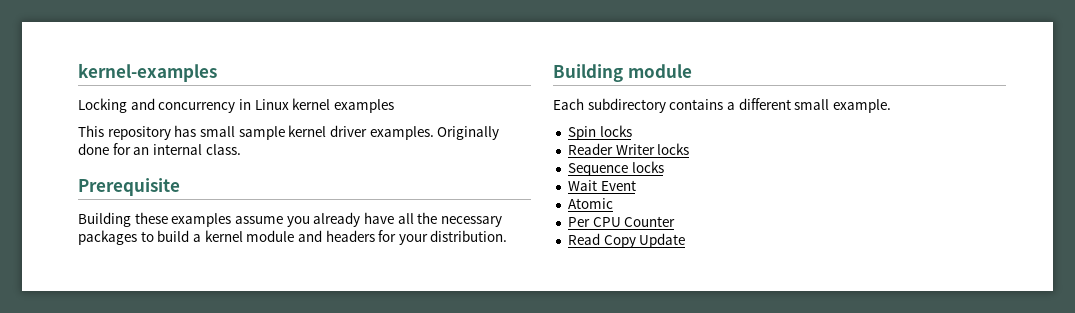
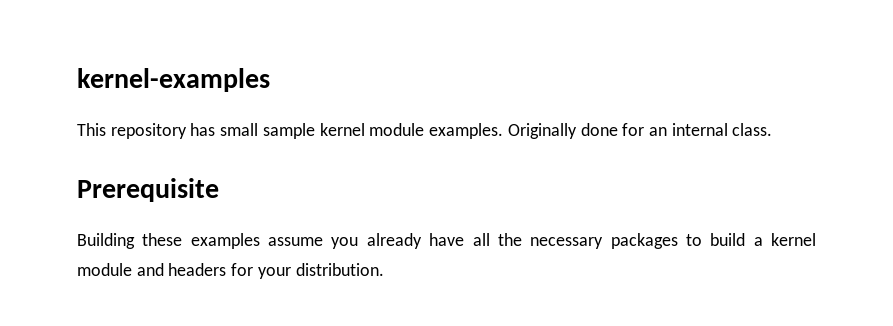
- Locking and concurrency in Linux kernel examples
- This repository has small sample kernel driver examples.
+ This repository has small sample kernel module examples.
- Building module
- Each subdirectory contains a different small example.
- Spin locks
- Reader Writer locks
- Sequence locks
- Wait Event
- Atomic
- Per CPU Counter
- Read Copy Update

